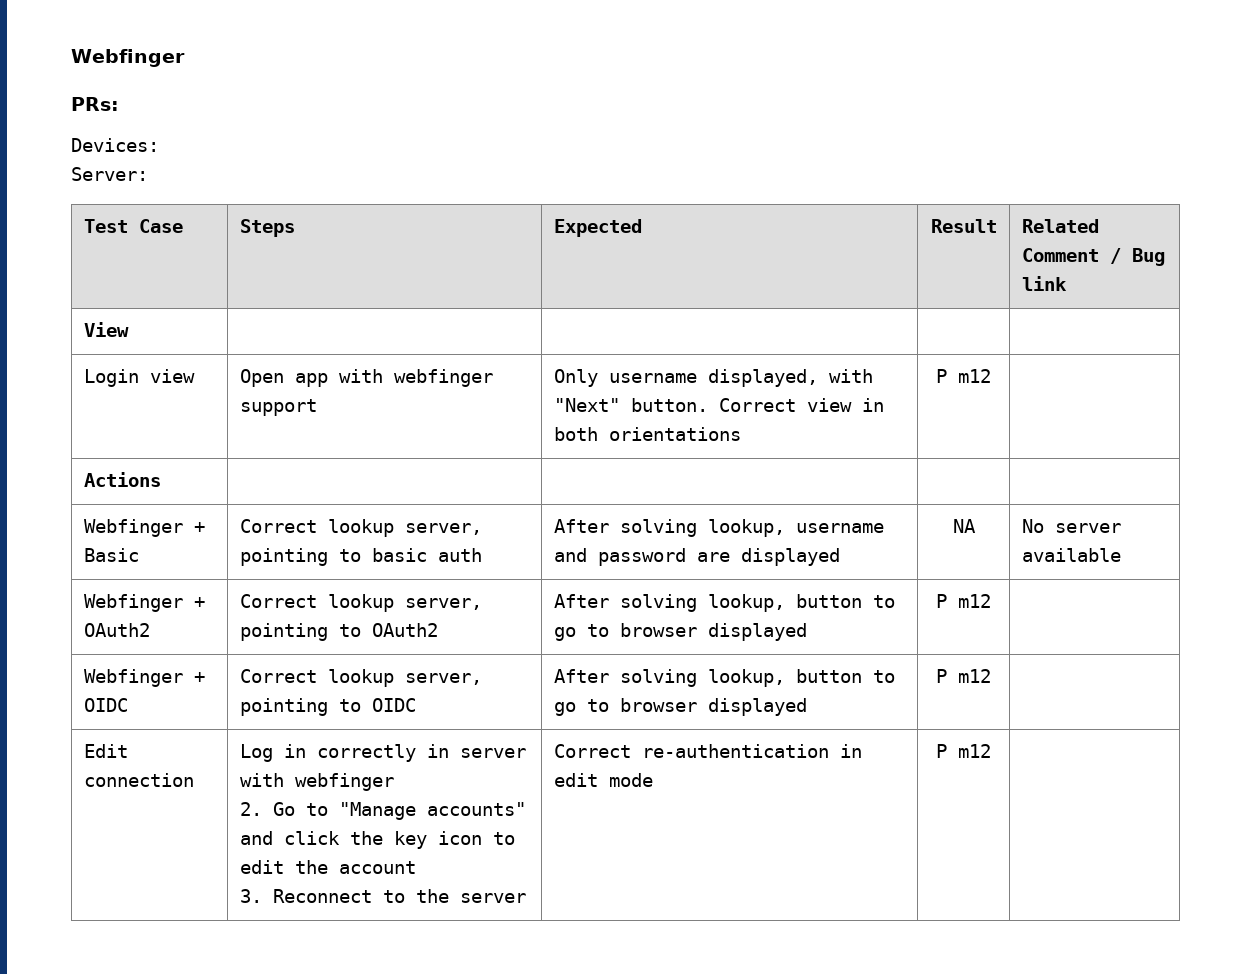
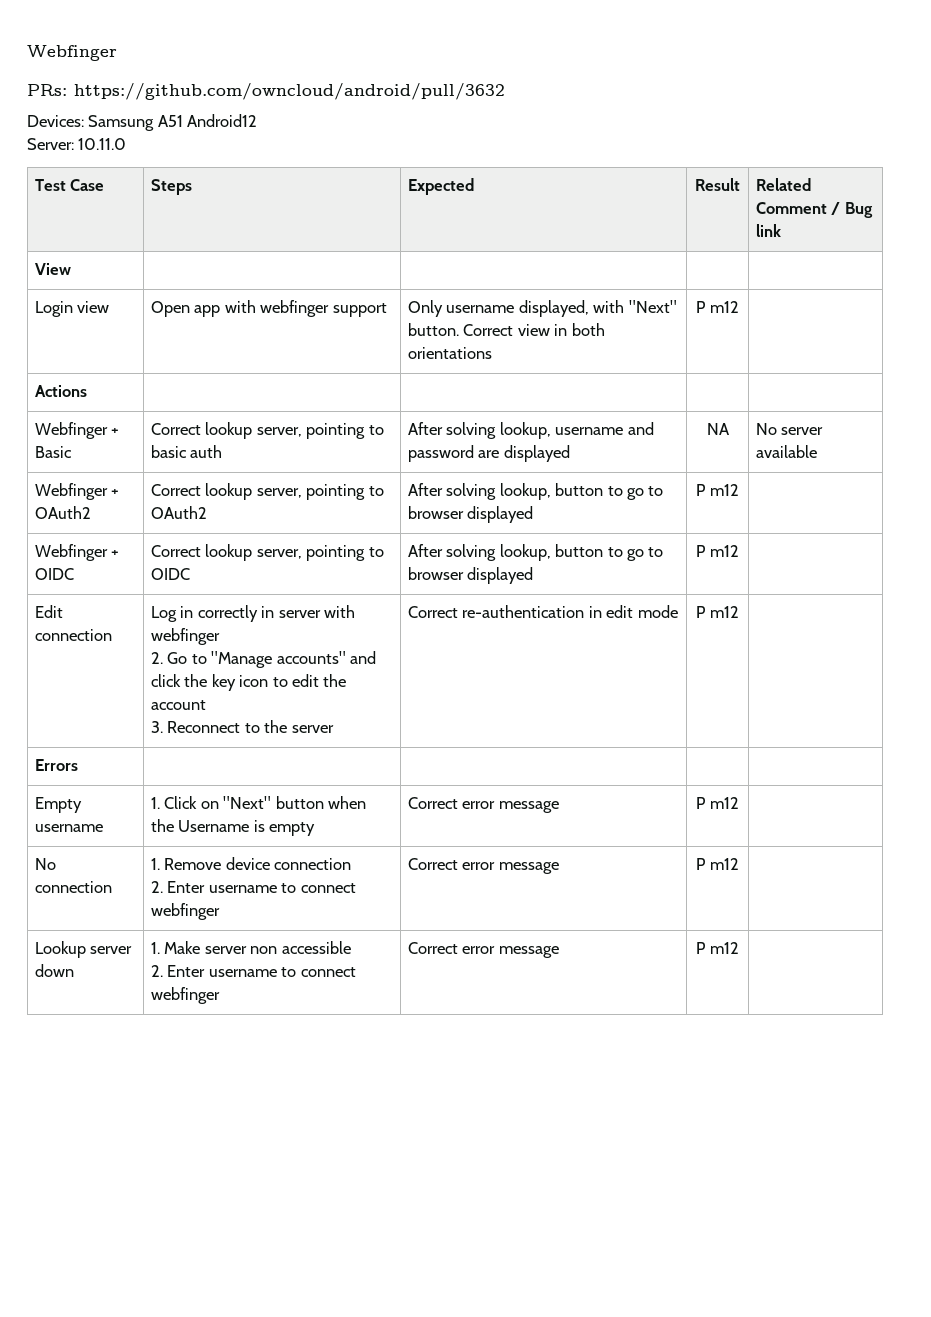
- PRs:
+ PRs: https://github.com/owncloud/android/pull/3632
- Devices:
+ Devices: Samsung A51 Android12
- Server:
+ Server: 10.11.0
+ Errors | | | |
+ Empty username | 1. Click on "Next" button when the Username is empty | Correct error message | P m12 |
+ No connection | 1. Remove device connection
+ 2. Enter username to connect webfinger | Correct error message | P m12 |
+ Lookup server down | 1. Make server non accessible
+ 2. Enter username to connect webfinger | Correct error message | P m12 |

